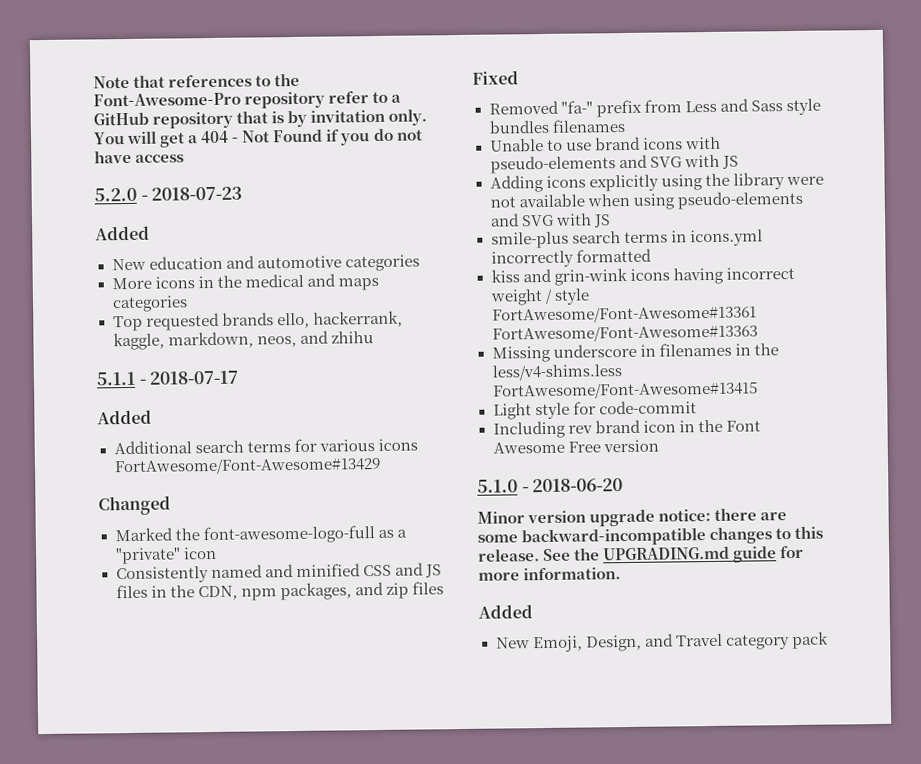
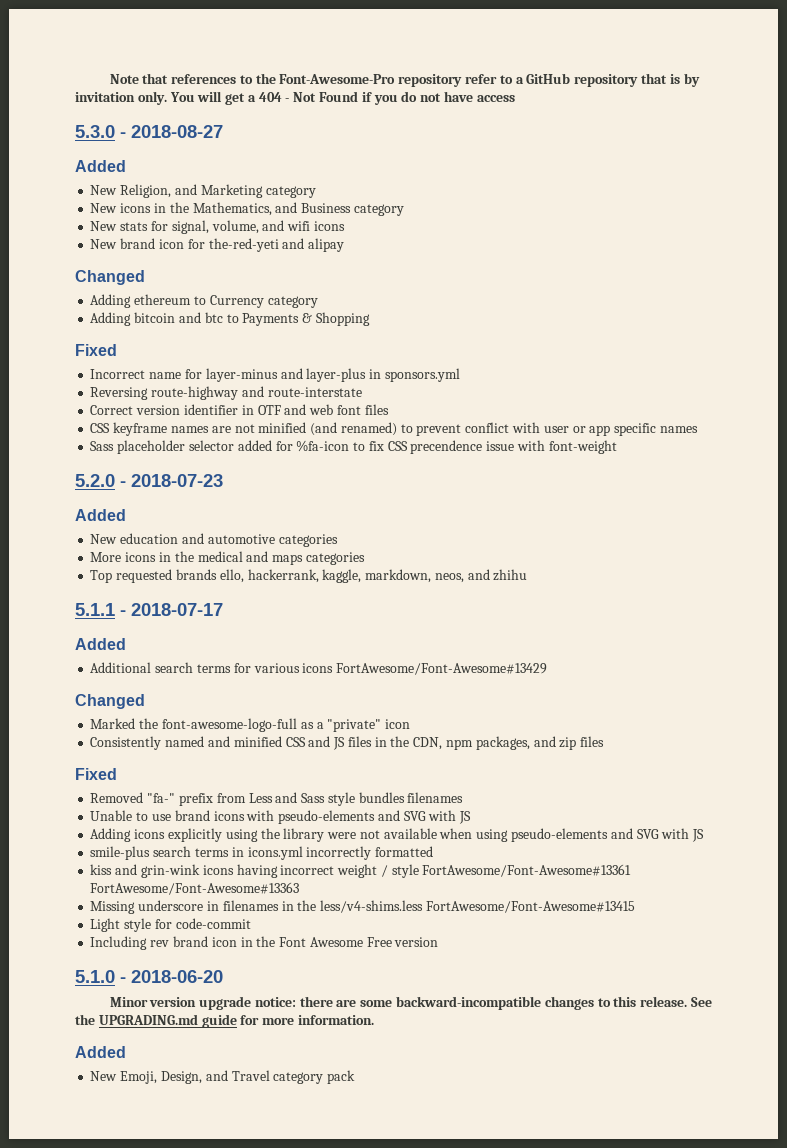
+ 5.3.0 - 2018-08-27
+ Added
+ New Religion, and Marketing category
+ New icons in the Mathematics, and Business category
+ New stats for signal, volume, and wifi icons
+ New brand icon for the-red-yeti and alipay
+ Changed
+ Adding ethereum to Currency category
+ Adding bitcoin and btc to Payments & Shopping
+ Fixed
+ Incorrect name for layer-minus and layer-plus in sponsors.yml
+ Reversing route-highway and route-interstate
+ Correct version identifier in OTF and web font files
+ CSS keyframe names are not minified (and renamed) to prevent conflict with user or app specific names
+ Sass placeholder selector added for %fa-icon to fix CSS precendence issue with font-weight

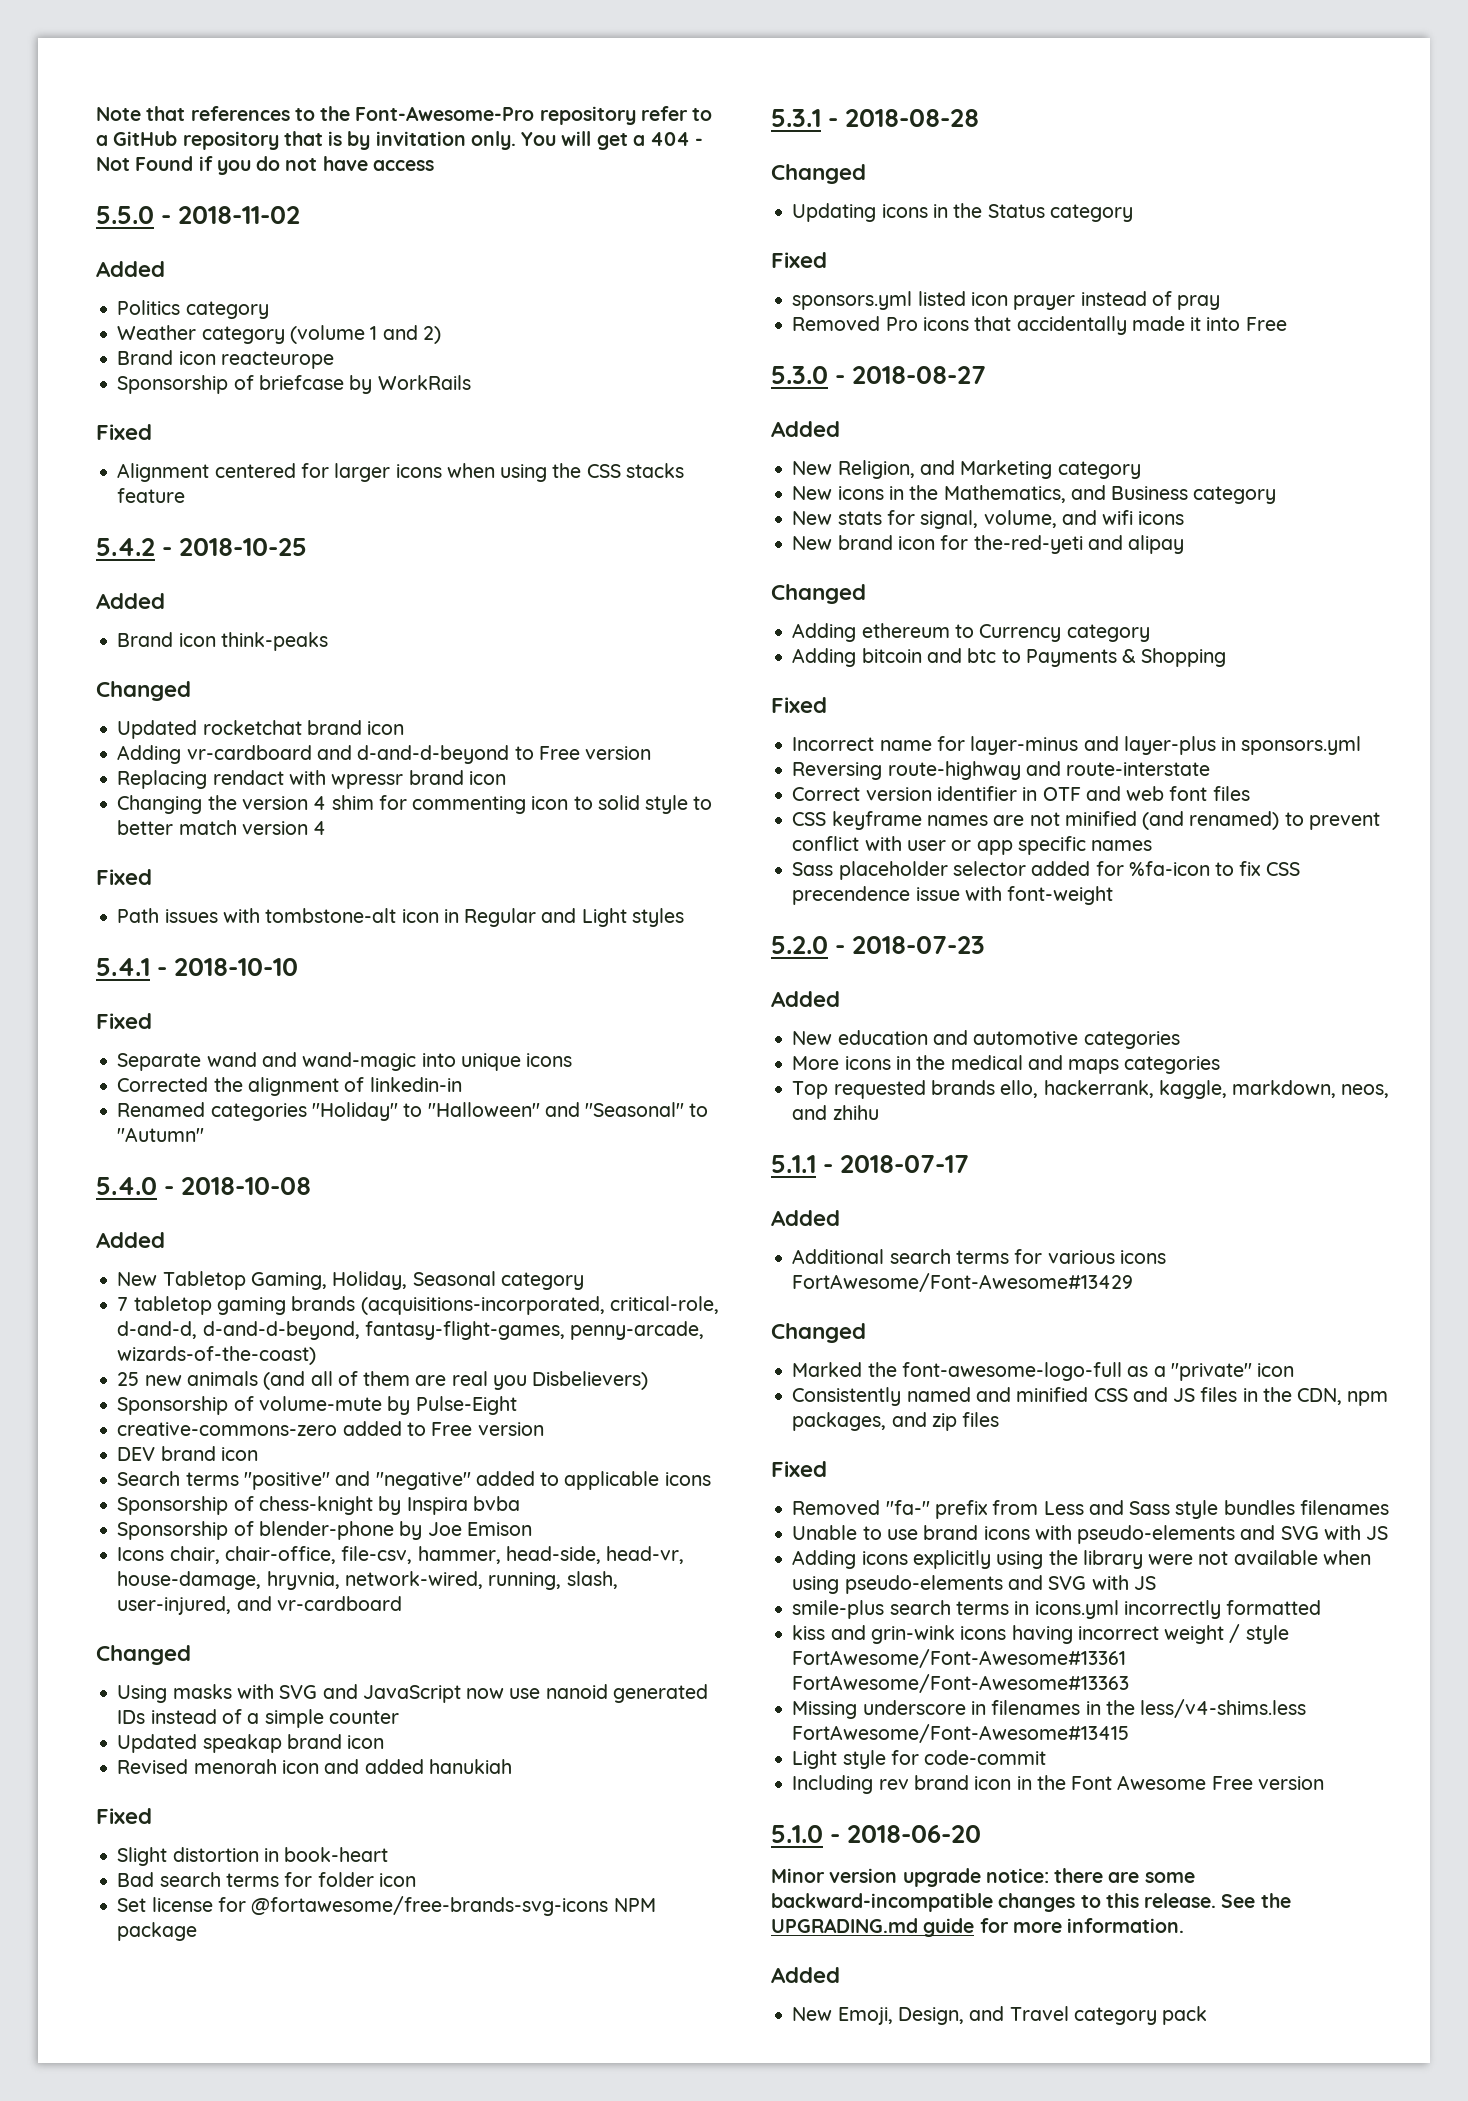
+ 5.5.0 - 2018-11-02
+ Added
+ Politics category
+ Weather category (volume 1 and 2)
+ Brand icon reacteurope
+ Sponsorship of briefcase by WorkRails
+ Fixed
+ Alignment centered for larger icons when using the CSS stacks feature
+ 5.4.2 - 2018-10-25
+ Added
+ Brand icon think-peaks
+ Changed
+ Updated rocketchat brand icon
+ Adding vr-cardboard and d-and-d-beyond to Free version
+ Replacing rendact with wpressr brand icon
+ Changing the version 4 shim for commenting icon to solid style to better match version 4
+ Fixed
+ Path issues with tombstone-alt icon in Regular and Light styles
+ 5.4.1 - 2018-10-10
+ Fixed
+ Separate wand and wand-magic into unique icons
+ Corrected the alignment of linkedin-in
+ Renamed categories "Holiday" to "Halloween" and "Seasonal" to "Autumn"
+ 5.4.0 - 2018-10-08
+ Added
+ New Tabletop Gaming, Holiday, Seasonal category
+ 7 tabletop gaming brands (acquisitions-incorporated, critical-role, d-and-d, d-and-d-beyond, fantasy-flight-games, penny-arcade, wizards-of-the-coast)
+ 25 new animals (and all of them are real you Disbelievers)
+ Sponsorship of volume-mute by Pulse-Eight
+ creative-commons-zero added to Free version
+ DEV brand icon
+ Search terms "positive" and "negative" added to applicable icons
+ Sponsorship of chess-knight by Inspira bvba
+ Sponsorship of blender-phone by Joe Emison
+ Icons chair, chair-office, file-csv, hammer, head-side, head-vr, house-damage, hryvnia, network-wired, running, slash, user-injured, and vr-cardboard
+ Changed
+ Using masks with SVG and JavaScript now use nanoid generated IDs instead of a simple counter
+ Updated speakap brand icon
+ Revised menorah icon and added hanukiah
+ Fixed
+ Slight distortion in book-heart
+ Bad search terms for folder icon
+ Set license for @fortawesome/free-brands-svg-icons NPM package
+ 5.3.1 - 2018-08-28
+ Changed
+ Updating icons in the Status category
+ Fixed
+ sponsors.yml listed icon prayer instead of pray
+ Removed Pro icons that accidentally made it into Free

